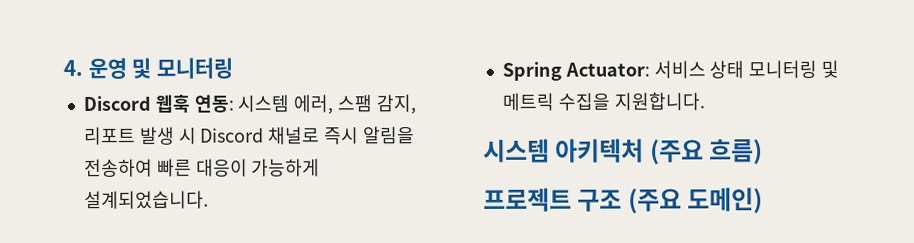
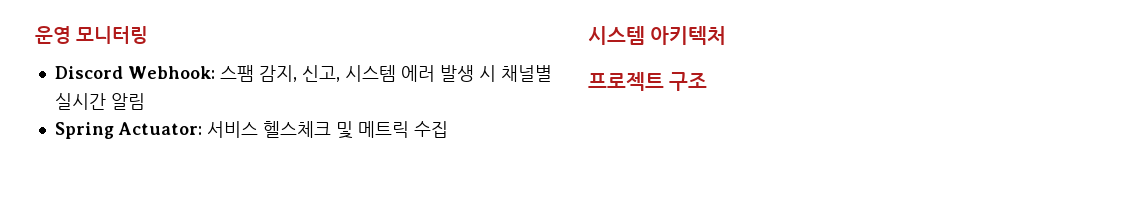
- 4. 운영 및 모니터링
+ 운영 모니터링
- Discord 웹훅 연동: 시스템 에러, 스팸 감지, 리포트 발생 시 Discord 채널로 즉시 알림을 전송하여 빠른 대응이 가능하게 설계되었습니다.
- Spring Actuator: 서비스 상태 모니터링 및 메트릭 수집을 지원합니다.
+ Discord Webhook: 스팸 감지, 신고, 시스템 에러 발생 시 채널별 실시간 알림
+ Spring Actuator: 서비스 헬스체크 및 메트릭 수집
- 시스템 아키텍처 (주요 흐름)
+ 시스템 아키텍처
- 프로젝트 구조 (주요 도메인)
+ 프로젝트 구조

